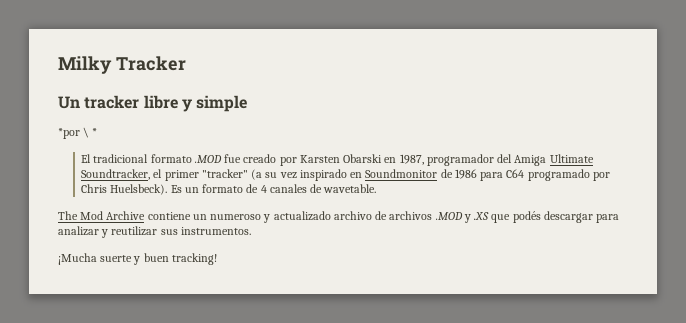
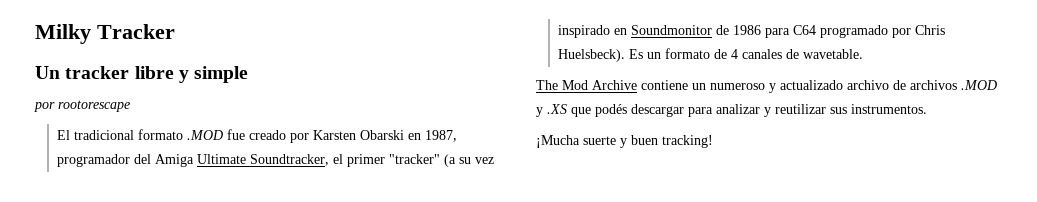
- *por \ *
+ por rootorescape

